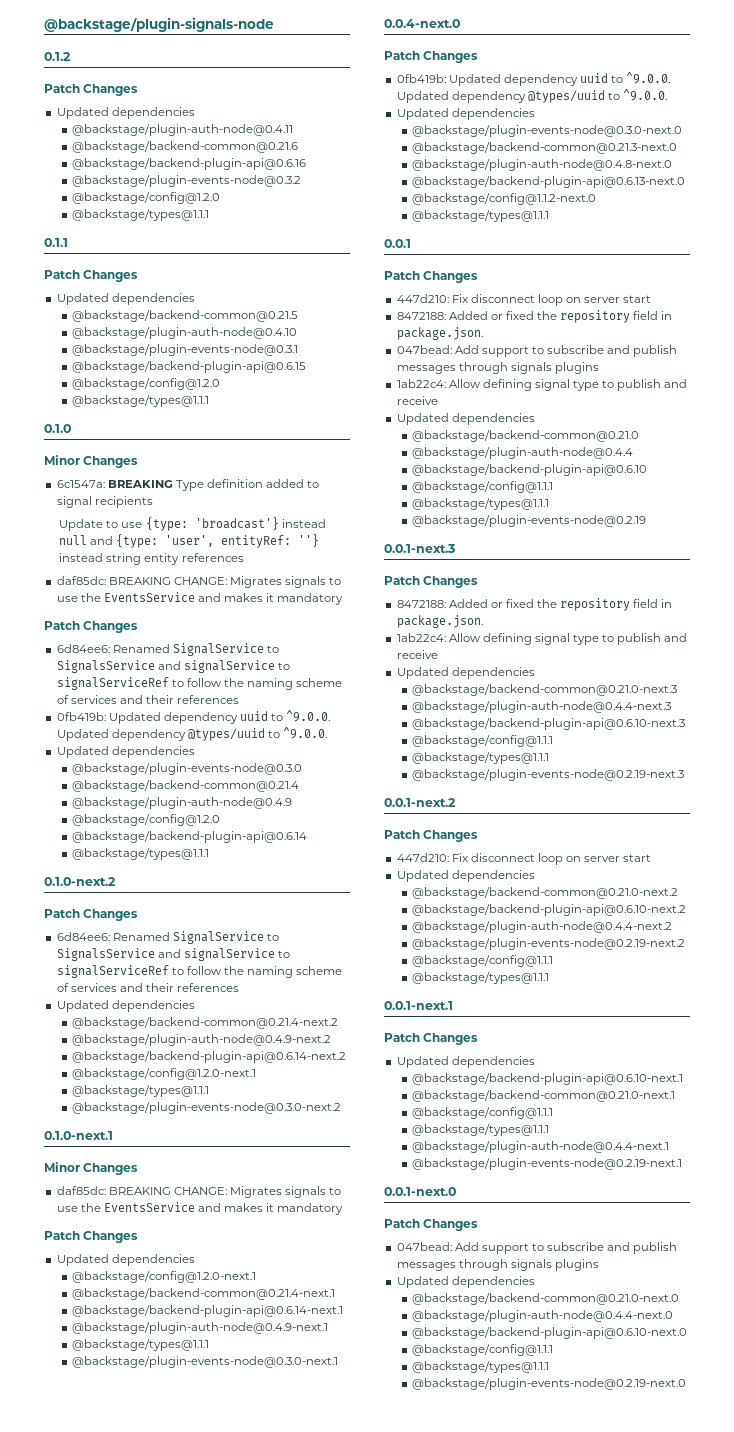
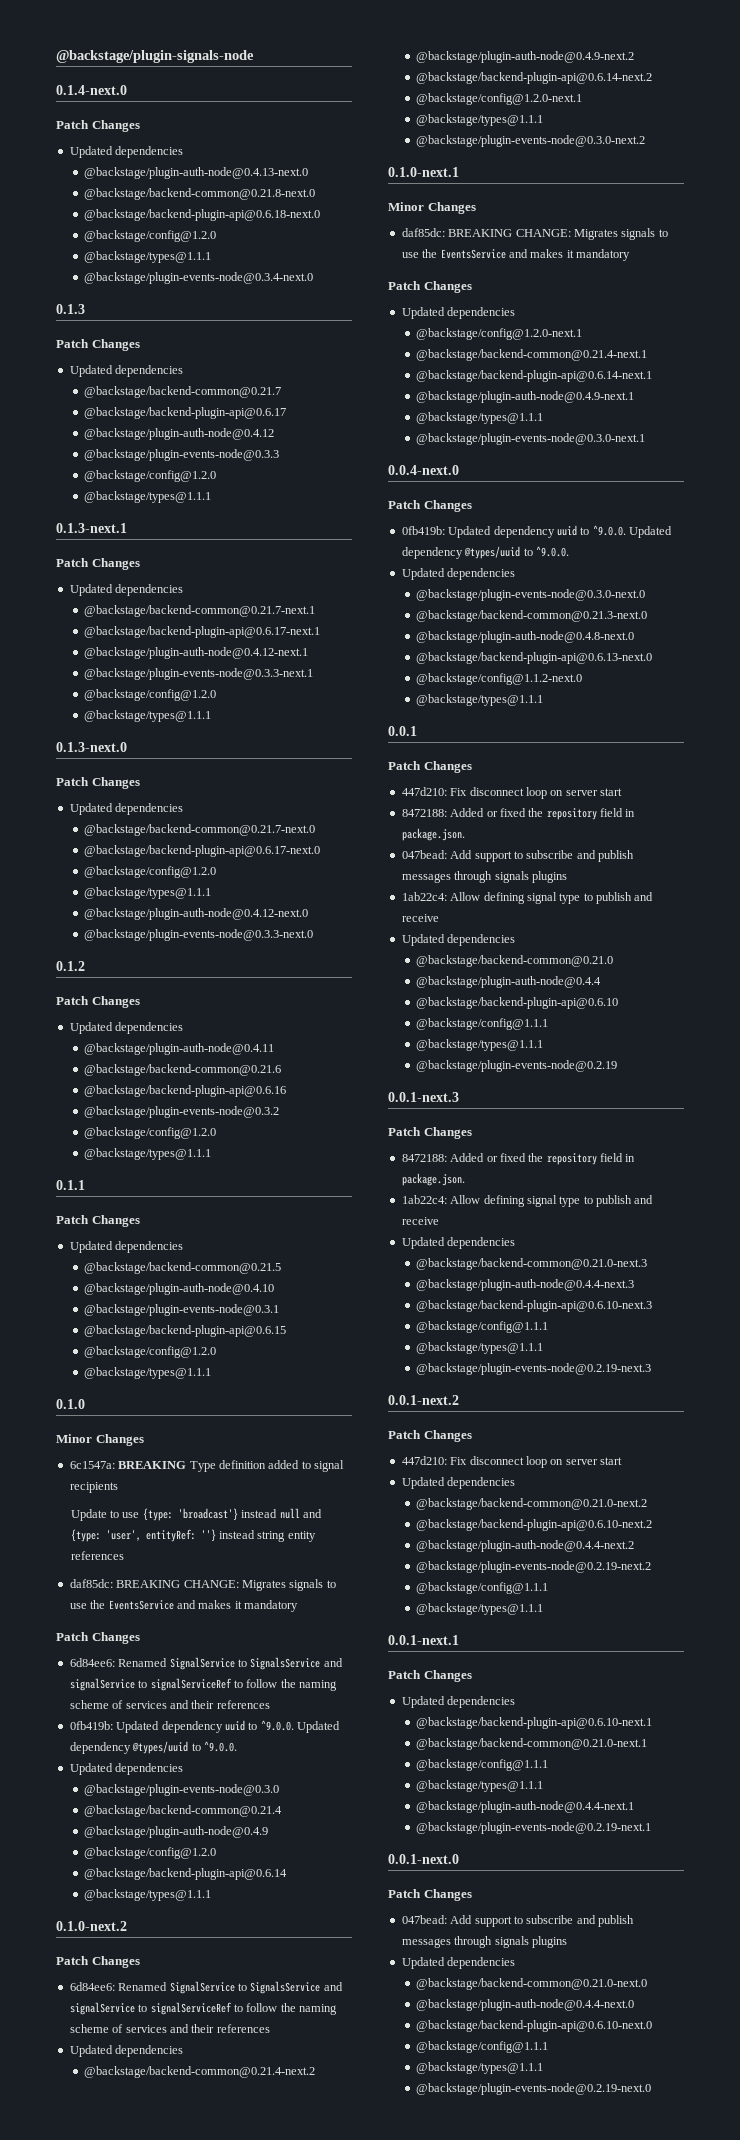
+ 0.1.4-next.0
+ Patch Changes
+ Updated dependencies
+ @backstage/plugin-auth-node@0.4.13-next.0
+ @backstage/backend-common@0.21.8-next.0
+ @backstage/backend-plugin-api@0.6.18-next.0
+ @backstage/config@1.2.0
+ @backstage/types@1.1.1
+ @backstage/plugin-events-node@0.3.4-next.0
+ 0.1.3
+ Patch Changes
+ Updated dependencies
+ @backstage/backend-common@0.21.7
+ @backstage/backend-plugin-api@0.6.17
+ @backstage/plugin-auth-node@0.4.12
+ @backstage/plugin-events-node@0.3.3
+ @backstage/config@1.2.0
+ @backstage/types@1.1.1
+ 0.1.3-next.1
+ Patch Changes
+ Updated dependencies
+ @backstage/backend-common@0.21.7-next.1
+ @backstage/backend-plugin-api@0.6.17-next.1
+ @backstage/plugin-auth-node@0.4.12-next.1
+ @backstage/plugin-events-node@0.3.3-next.1
+ @backstage/config@1.2.0
+ @backstage/types@1.1.1
+ 0.1.3-next.0
+ Patch Changes
+ Updated dependencies
+ @backstage/backend-common@0.21.7-next.0
+ @backstage/backend-plugin-api@0.6.17-next.0
+ @backstage/config@1.2.0
+ @backstage/types@1.1.1
+ @backstage/plugin-auth-node@0.4.12-next.0
+ @backstage/plugin-events-node@0.3.3-next.0

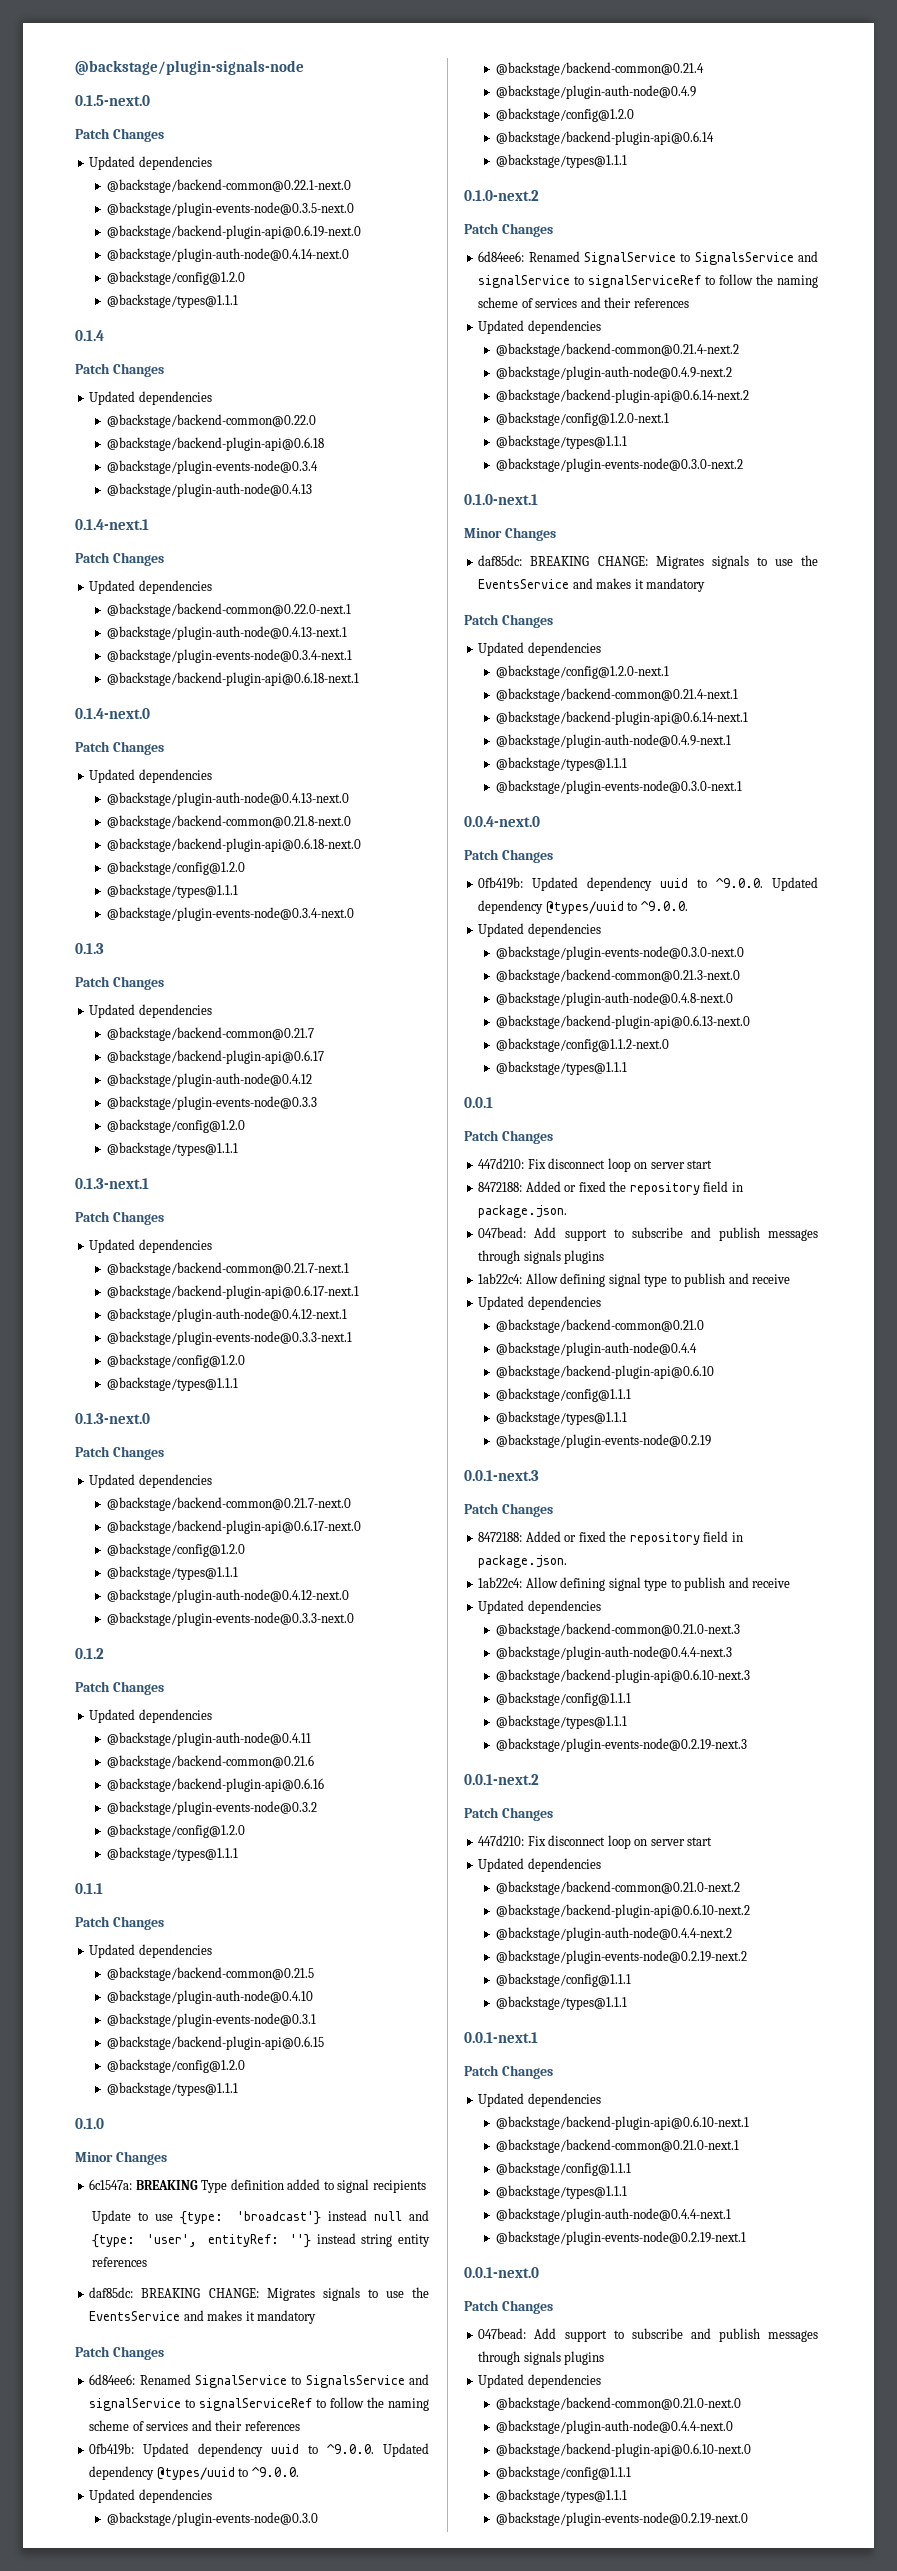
+ 0.1.5-next.0
+ Patch Changes
+ Updated dependencies
+ @backstage/backend-common@0.22.1-next.0
+ @backstage/plugin-events-node@0.3.5-next.0
+ @backstage/backend-plugin-api@0.6.19-next.0
+ @backstage/plugin-auth-node@0.4.14-next.0
+ @backstage/config@1.2.0
+ @backstage/types@1.1.1
+ 0.1.4
+ Patch Changes
+ Updated dependencies
+ @backstage/backend-common@0.22.0
+ @backstage/backend-plugin-api@0.6.18
+ @backstage/plugin-events-node@0.3.4
+ @backstage/plugin-auth-node@0.4.13
+ 0.1.4-next.1
+ Patch Changes
+ Updated dependencies
+ @backstage/backend-common@0.22.0-next.1
+ @backstage/plugin-auth-node@0.4.13-next.1
+ @backstage/plugin-events-node@0.3.4-next.1
+ @backstage/backend-plugin-api@0.6.18-next.1

